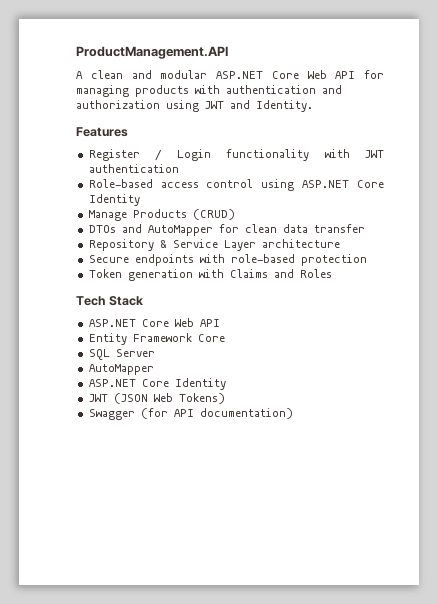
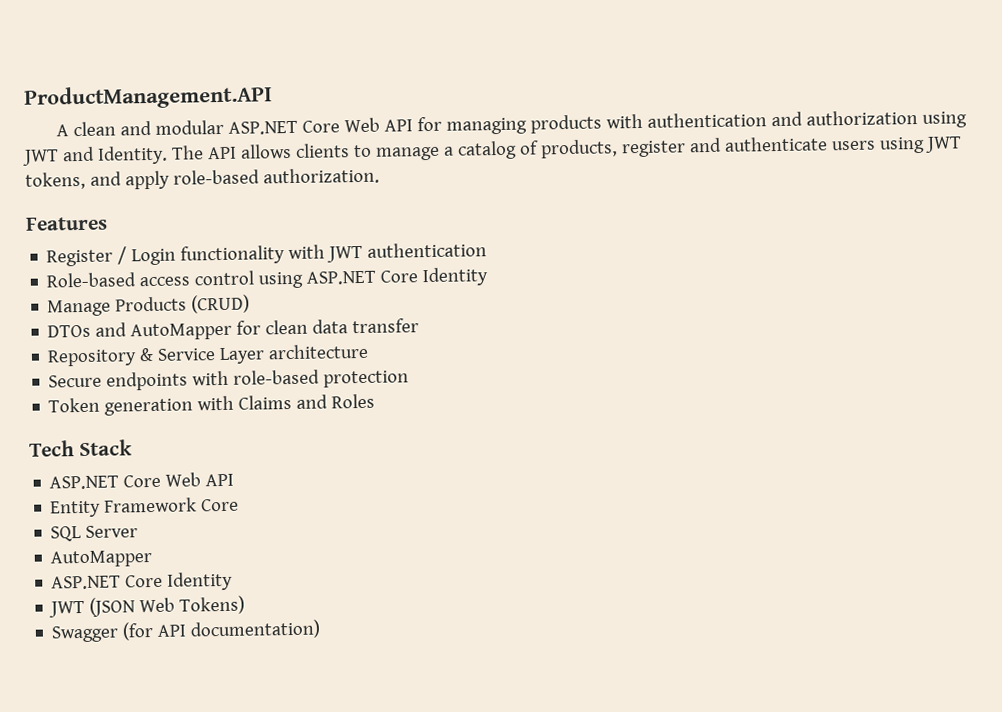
+ The API allows clients to manage a catalog of products, register and authenticate users using JWT tokens, and apply role-based authorization.

